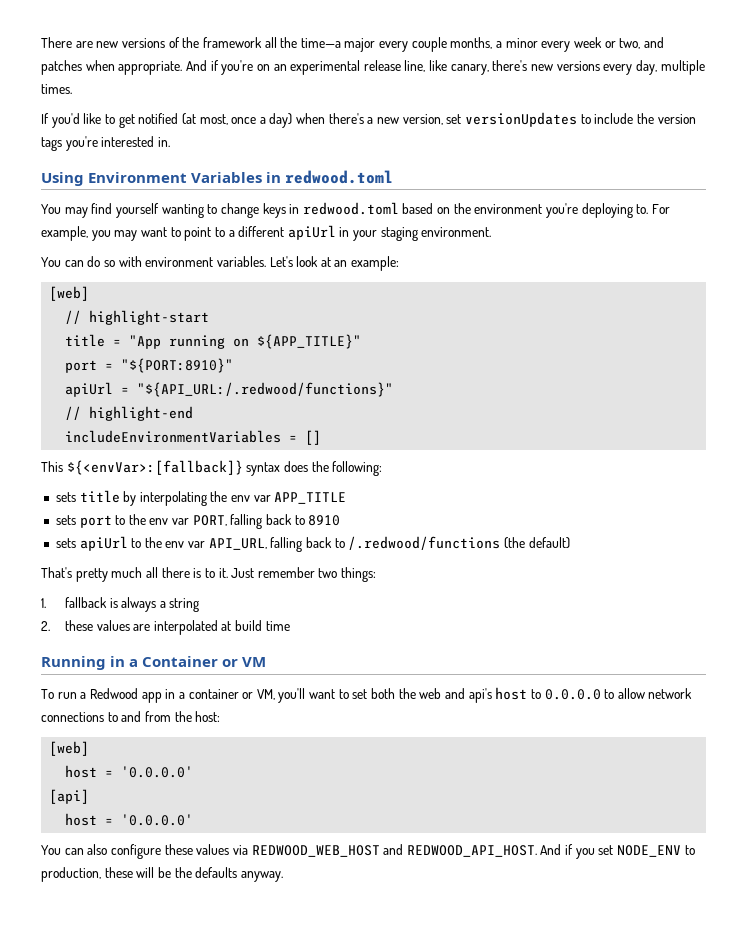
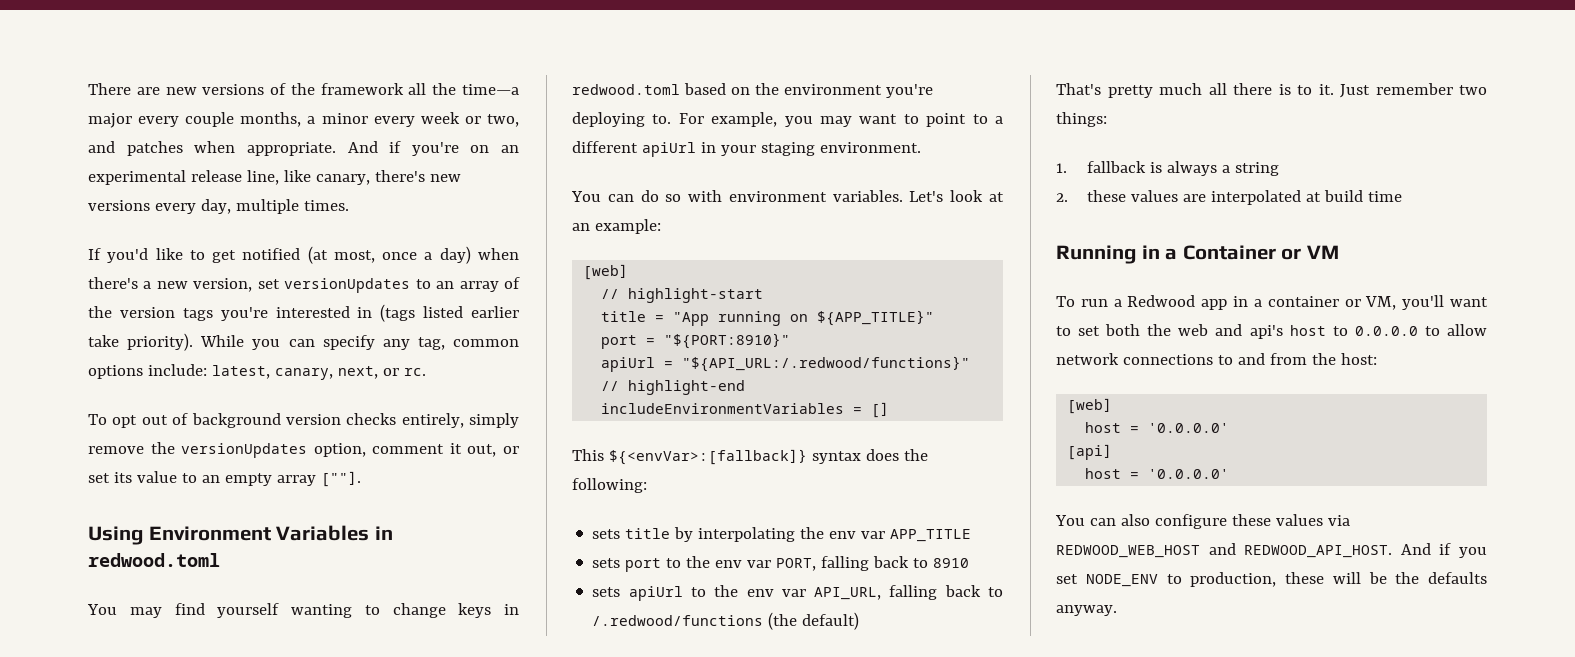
- If you'd like to get notified (at most, once a day) when there's a new version, set versionUpdates to include the version tags you're interested in.
+ If you'd like to get notified (at most, once a day) when there's a new version, set versionUpdates to an array of the version tags you're interested in (tags listed earlier take priority). While you can specify any tag, common options include: latest, canary, next, or rc.
+ To opt out of background version checks entirely, simply remove the versionUpdates option, comment it out, or set its value to an empty array [""].

